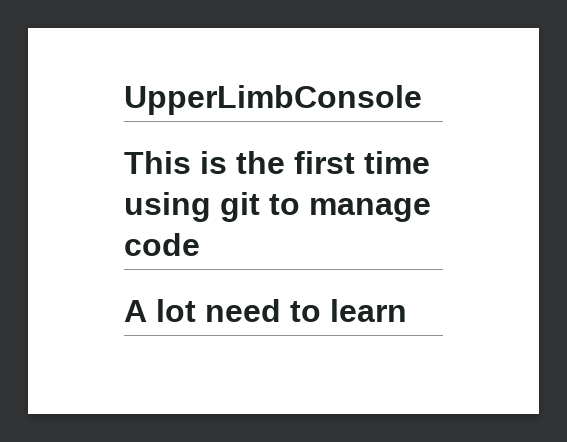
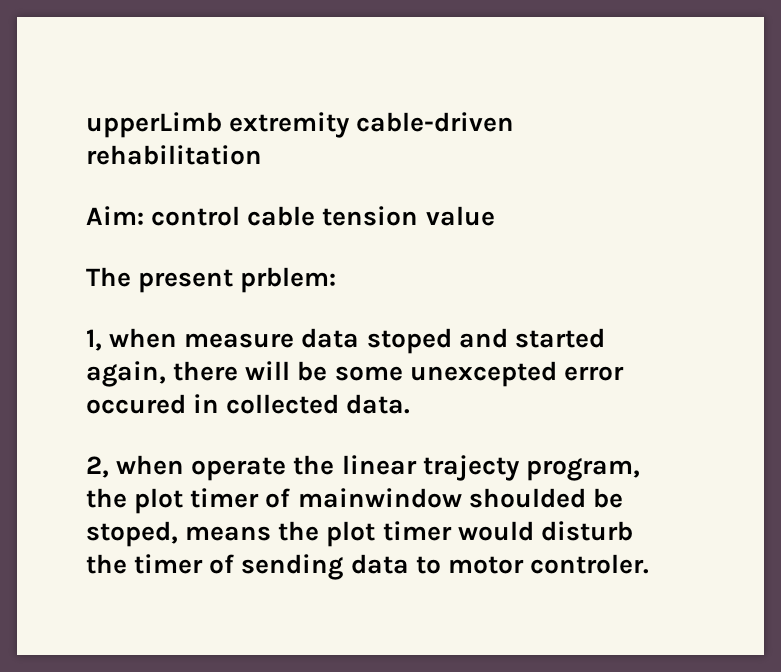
- UpperLimbConsole
- This is the first time using git to manage code
- A lot need to learn
+ upperLimb extremity cable-driven rehabilitation
+ Aim: control cable tension value
+ The present prblem:
+ 1, when measure data stoped and started again, there will be some unexcepted error occured in collected data.
+ 2, when operate the linear trajecty program, the plot timer of mainwindow shoulded be stoped, means the plot timer would disturb the timer of sending data to motor controler.

